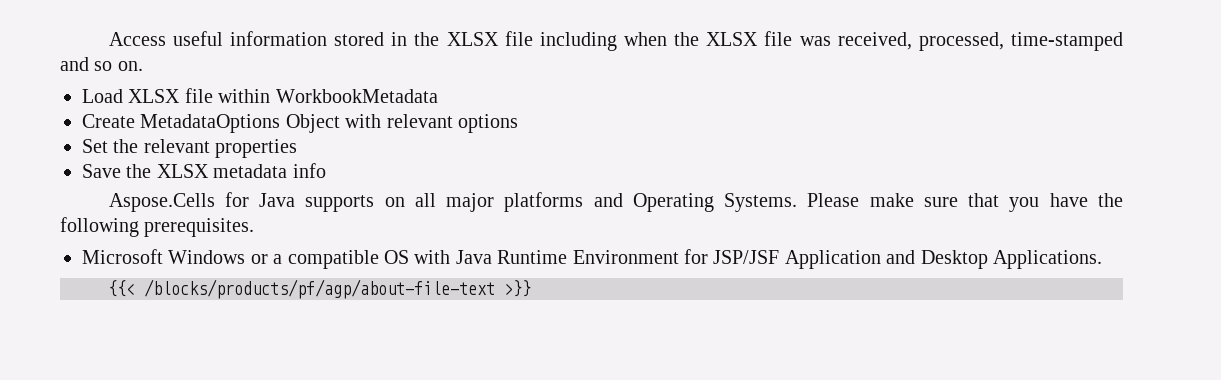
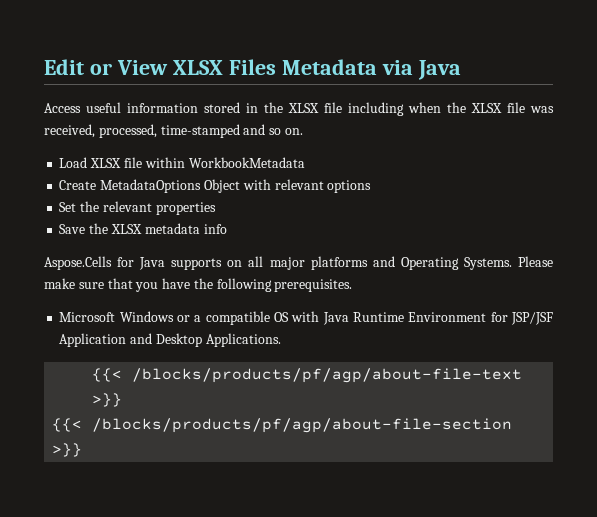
+ Edit or View XLSX Files Metadata via Java
+ {{< /blocks/products/pf/agp/about-file-section >}}

